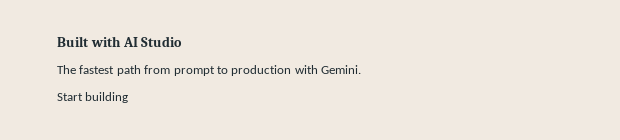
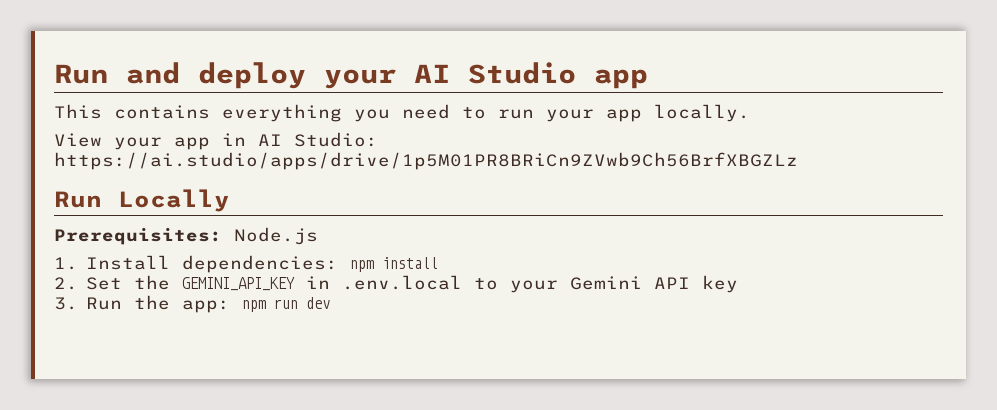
- Built with AI Studio
- The fastest path from prompt to production with Gemini.
- Start building
+ Run and deploy your AI Studio app
+ This contains everything you need to run your app locally.
+ View your app in AI Studio: https://ai.studio/apps/drive/1p5M01PR8BRiCn9ZVwb9Ch56BrfXBGZLz
+ Run Locally
+ Prerequisites: Node.js
+ 1. Install dependencies: npm install
+ 2. Set the GEMINI_API_KEY in .env.local to your Gemini API key
+ 3. Run the app: npm run dev

